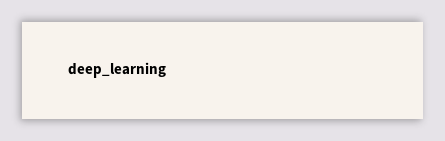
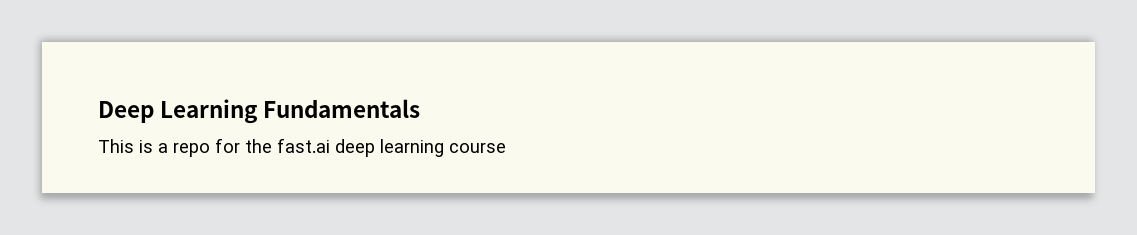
- deep_learning
+ Deep Learning Fundamentals
+ This is a repo for the fast.ai deep learning course

